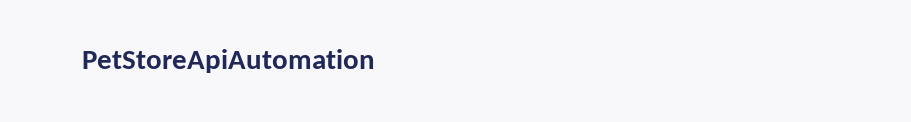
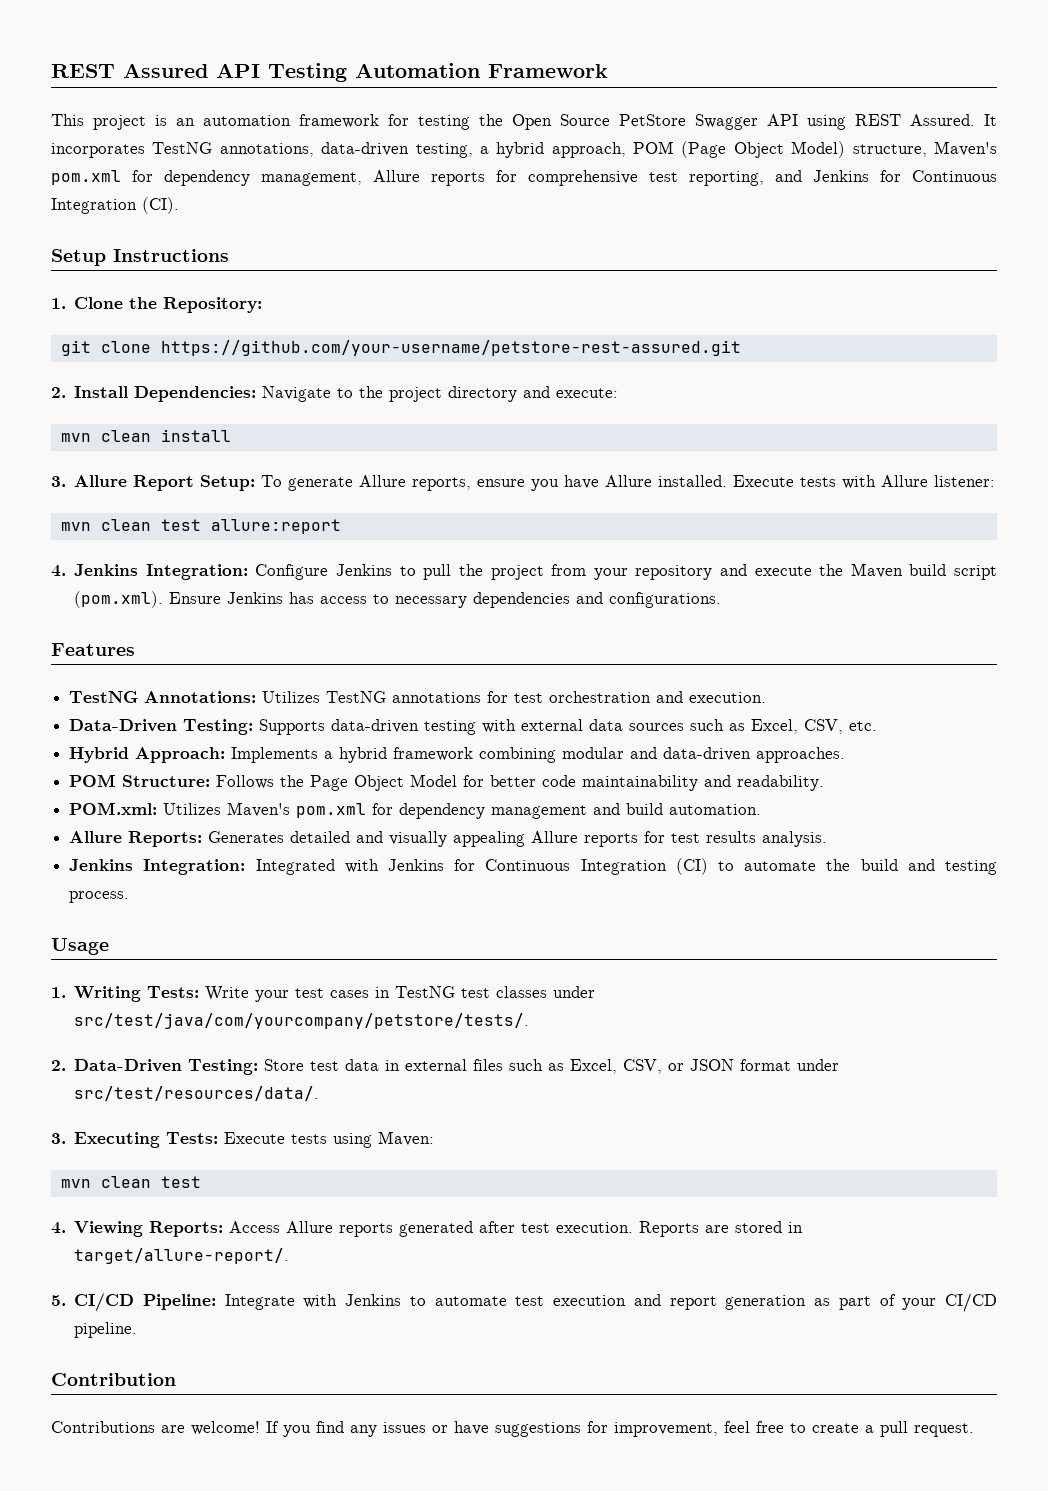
- PetStoreApiAutomation
+ REST Assured API Testing Automation Framework
+ This project is an automation framework for testing the Open Source PetStore Swagger API using REST Assured. It incorporates TestNG annotations, data-driven testing, a hybrid approach, POM (Page Object Model) structure, Maven's pom.xml for dependency management, Allure reports for comprehensive test reporting, and Jenkins for Continuous Integration (CI).
+ Setup Instructions
+ 1. Clone the Repository:
+ git clone https://github.com/your-username/petstore-rest-assured.git
+ 2. Install Dependencies: Navigate to the project directory and execute:
+ mvn clean install
+ 3. Allure Report Setup: To generate Allure reports, ensure you have Allure installed. Execute tests with Allure listener:
+ mvn clean test allure:report
+ 4. Jenkins Integration: Configure Jenkins to pull the project from your repository and execute the Maven build script (pom.xml). Ensure Jenkins has access to necessary dependencies and configurations.
+ Features
+ TestNG Annotations: Utilizes TestNG annotations for test orchestration and execution.
+ Data-Driven Testing: Supports data-driven testing with external data sources such as Excel, CSV, etc.
+ Hybrid Approach: Implements a hybrid framework combining modular and data-driven approaches.
+ POM Structure: Follows the Page Object Model for better code maintainability and readability.
+ POM.xml: Utilizes Maven's pom.xml for dependency management and build automation.
+ Allure Reports: Generates detailed and visually appealing Allure reports for test results analysis.
+ Jenkins Integration: Integrated with Jenkins for Continuous Integration (CI) to automate the build and testing process.
+ Usage
+ 1. Writing Tests: Write your test cases in TestNG test classes under src/test/java/com/yourcompany/petstore/tests/.
+ 2. Data-Driven Testing: Store test data in external files such as Excel, CSV, or JSON format under src/test/resources/data/.
+ 3. Executing Tests: Execute tests using Maven:
+ mvn clean test
+ 4. Viewing Reports: Access Allure reports generated after test execution. Reports are stored in target/allure-report/.
+ 5. CI/CD Pipeline: Integrate with Jenkins to automate test execution and report generation as part of your CI/CD pipeline.
+ Contribution
+ Contributions are welcome! If you find any issues or have suggestions for improvement, feel free to create a pull request.

